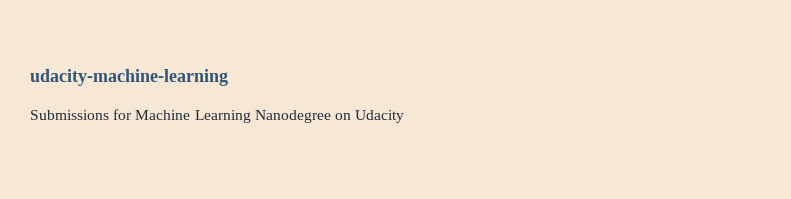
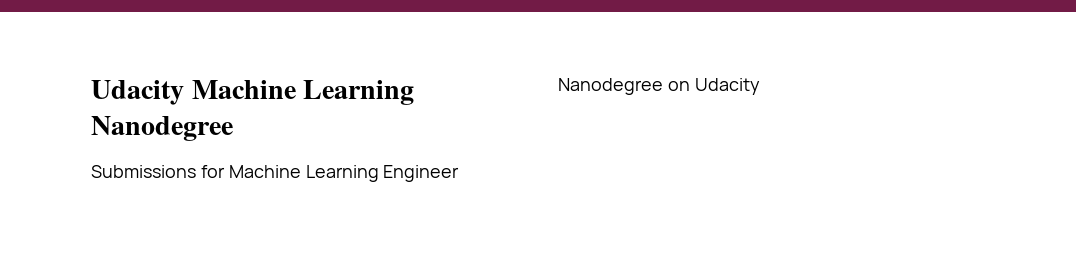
- udacity-machine-learning
+ Udacity Machine Learning Nanodegree
- Submissions for Machine Learning Nanodegree on Udacity
+ Submissions for Machine Learning Engineer Nanodegree on Udacity

